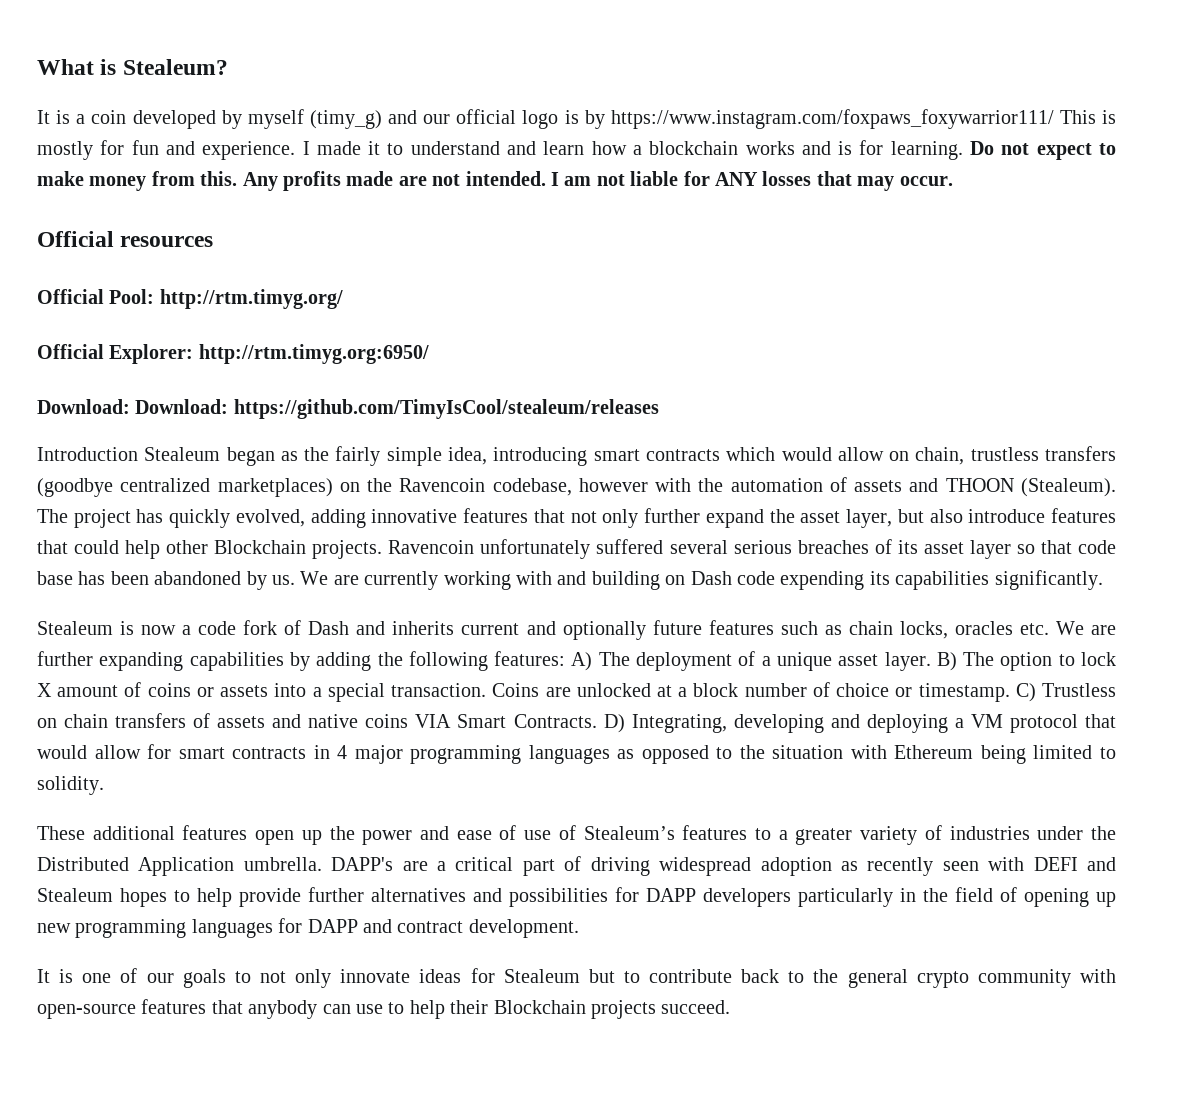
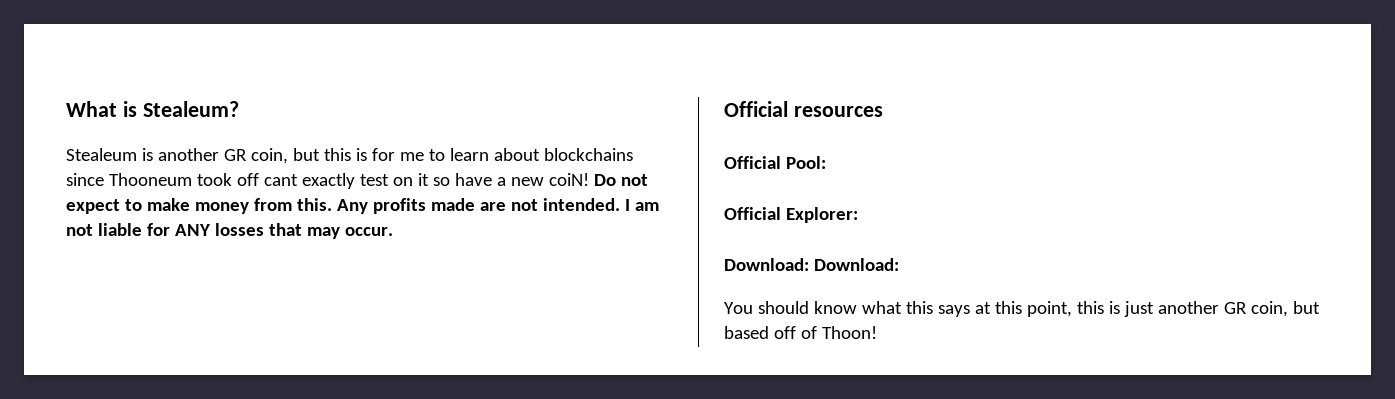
- It is a coin developed by myself (timy_g) and our official logo is by https://www.instagram.com/foxpaws_foxywarrior111/ This is mostly for fun and experience. I made it to understand and learn how a blockchain works and is for learning.
+ Stealeum is another GR coin, but this is for me to learn about blockchains since Thooneum took off cant exactly test on it so have a new coiN!
- Official Pool: http://rtm.timyg.org/
+ Official Pool:
- Official Explorer: http://rtm.timyg.org:6950/
+ Official Explorer:
- Download: Download: https://github.com/TimyIsCool/stealeum/releases
- Introduction Stealeum began as the fairly simple idea, introducing smart contracts which would allow on chain, trustless transfers (goodbye centralized marketplaces) on the Ravencoin codebase, however with the automation of assets and THOON (Stealeum). The project has quickly evolved, adding innovative features that not only further expand the asset layer, but also introduce features that could help other Blockchain projects. Ravencoin unfortunately suffered several serious breaches of its asset layer so that code base has been abandoned by us. We are currently working with and building on Dash code expending its capabilities significantly.
- Stealeum is now a code fork of Dash and inherits current and optionally future features such as chain locks, oracles etc. We are further expanding capabilities by adding the following features: A) The deployment of a unique asset layer. B) The option to lock X amount of coins or assets into a special transaction. Coins are unlocked at a block number of choice or timestamp. C) Trustless on chain transfers of assets and native coins VIA Smart Contracts. D) Integrating, developing and deploying a VM protocol that would allow for smart contracts in 4 major programming languages as opposed to the situation with Ethereum being limited to solidity.
- These additional features open up the power and ease of use of Stealeum’s features to a greater variety of industries under the Distributed Application umbrella. DAPP's are a critical part of driving widespread adoption as recently seen with DEFI and Stealeum hopes to help provide further alternatives and possibilities for DAPP developers particularly in the field of opening up new programming languages for DAPP and contract development.
- It is one of our goals to not only innovate ideas for Stealeum but to contribute back to the general crypto community with open-source features that anybody can use to help their Blockchain projects succeed.
+ Download: Download:
+ You should know what this says at this point, this is just another GR coin, but based off of Thoon!

